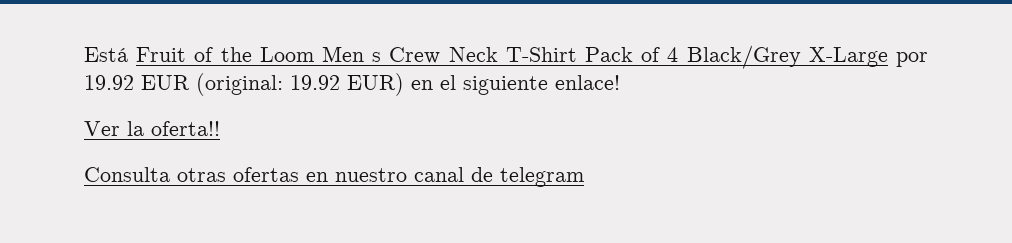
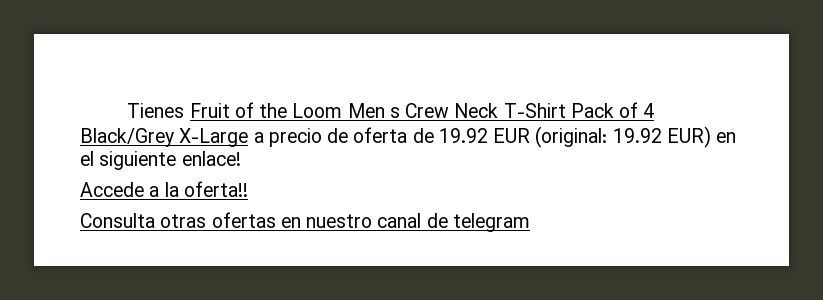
- Está Fruit of the Loom Men s Crew Neck T-Shirt Pack of 4 Black/Grey X-Large por 19.92 EUR (original: 19.92 EUR) en el siguiente enlace!
+ Tienes Fruit of the Loom Men s Crew Neck T-Shirt Pack of 4 Black/Grey X-Large a precio de oferta de 19.92 EUR (original: 19.92 EUR) en el siguiente enlace!
- Ver la oferta!!
+ Accede a la oferta!!

